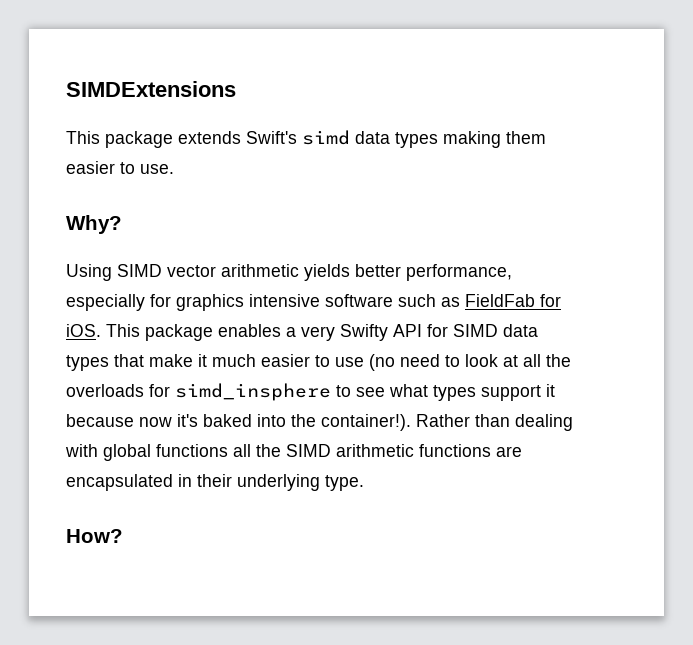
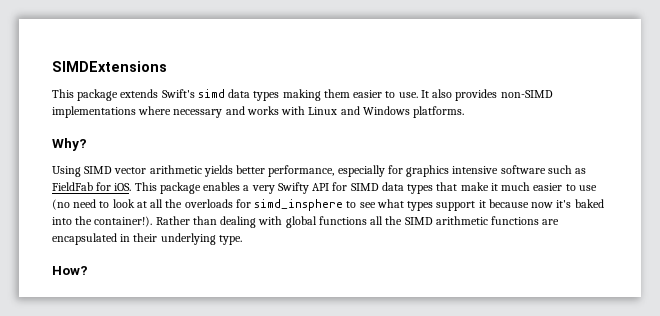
+ It also provides non-SIMD implementations where necessary and works with Linux and Windows platforms.

